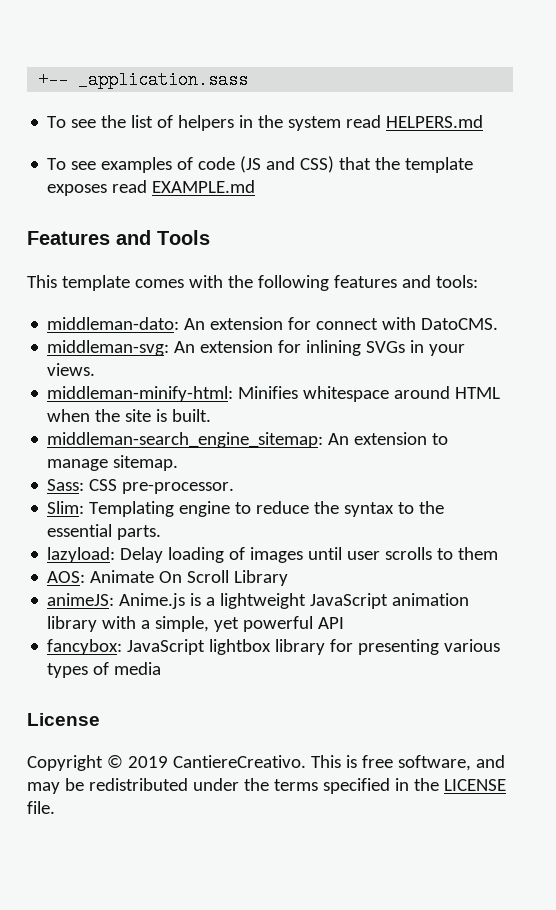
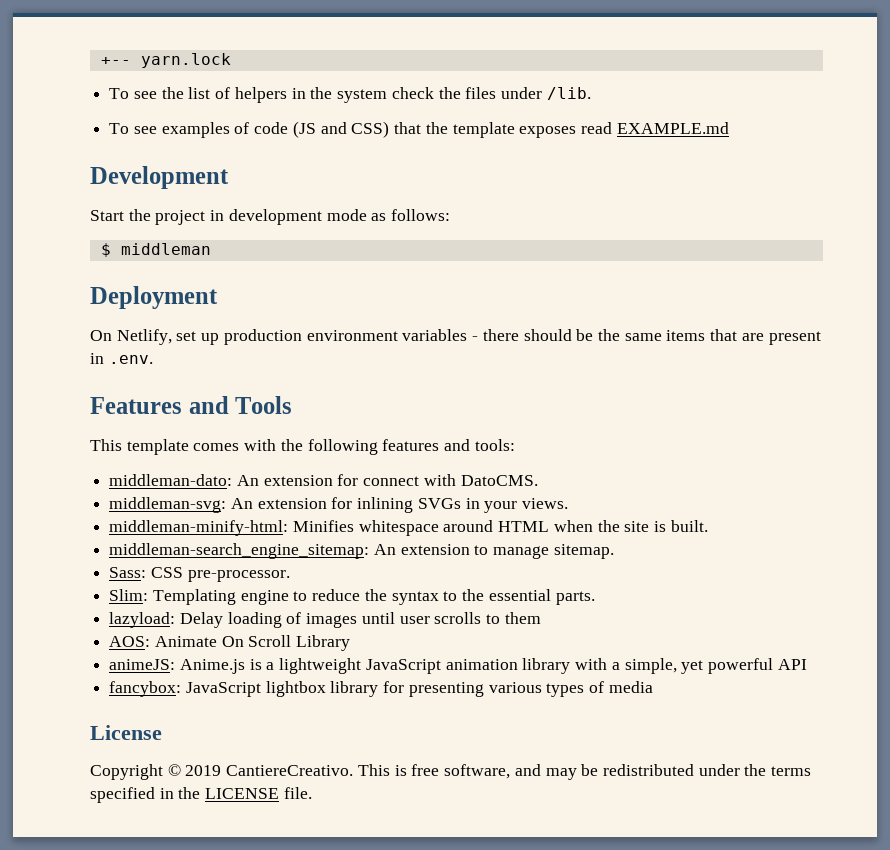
- +-- _application.sass
+ +-- yarn.lock
- To see the list of helpers in the system read HELPERS.md
+ To see the list of helpers in the system check the files under /lib.
+ Development
+ Start the project in development mode as follows:
+ $ middleman
+ Deployment
+ On Netlify, set up production environment variables - there should be the same items that are present in .env.

